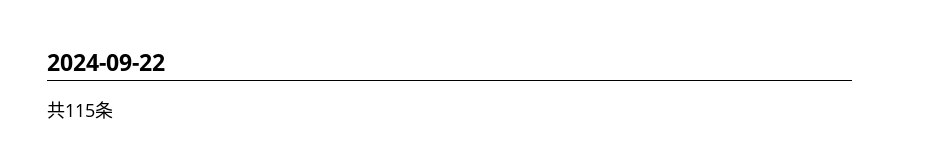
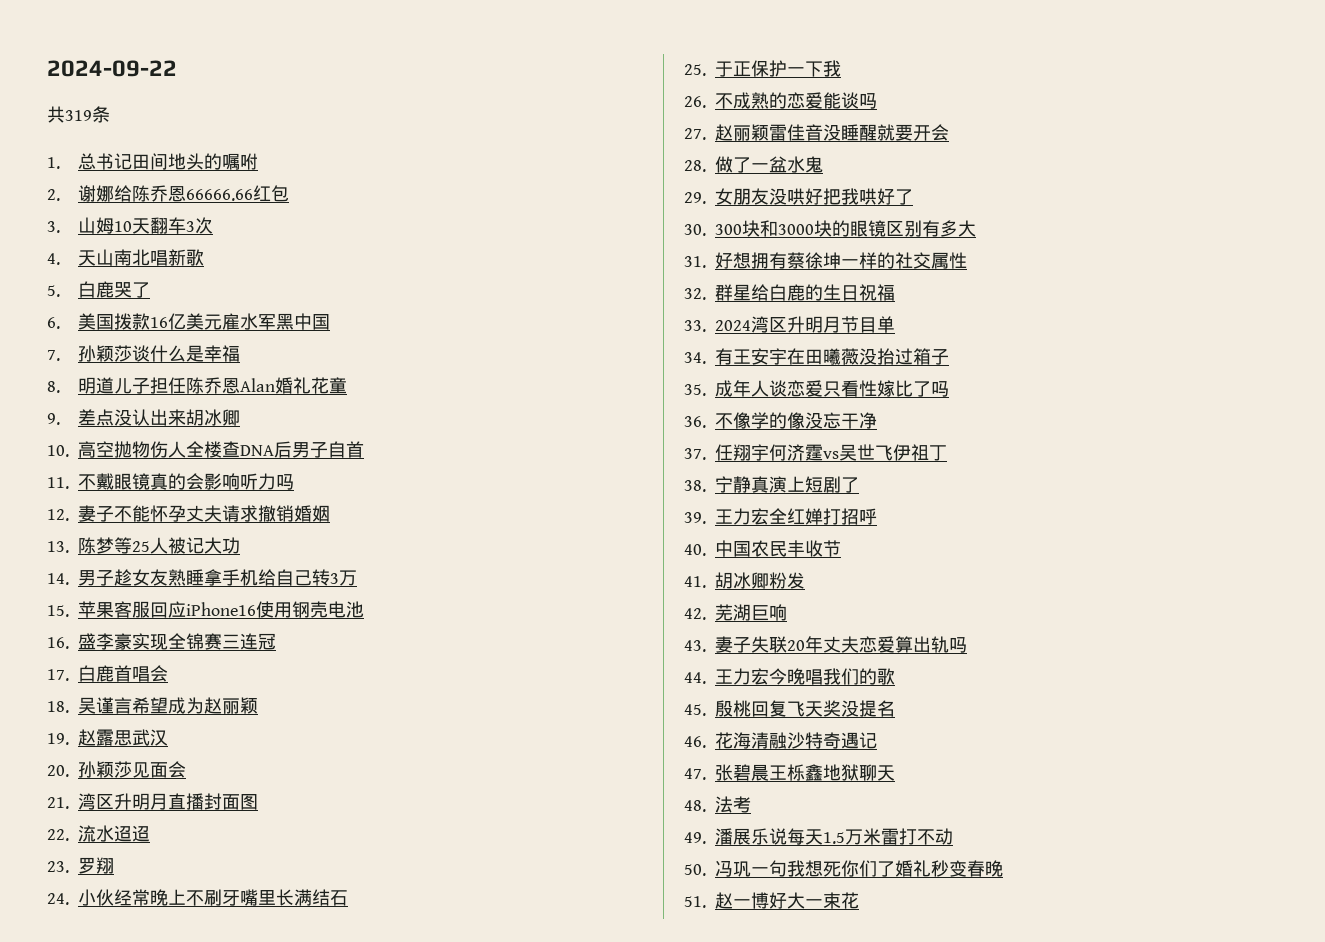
- 共115条
+ 共319条
+ 1.总书记田间地头的嘱咐
+ 2.谢娜给陈乔恩66666.66红包
+ 3.山姆10天翻车3次
+ 4.天山南北唱新歌
+ 5.白鹿哭了
+ 6.美国拨款16亿美元雇水军黑中国
+ 7.孙颖莎谈什么是幸福
+ 8.明道儿子担任陈乔恩Alan婚礼花童
+ 9.差点没认出来胡冰卿
+ 10.高空抛物伤人全楼查DNA后男子自首
+ 11.不戴眼镜真的会影响听力吗
+ 12.妻子不能怀孕丈夫请求撤销婚姻
+ 13.陈梦等25人被记大功
+ 14.男子趁女友熟睡拿手机给自己转3万
+ 15.苹果客服回应iPhone16使用钢壳电池
+ 16.盛李豪实现全锦赛三连冠
+ 17.白鹿首唱会
+ 18.吴谨言希望成为赵丽颖
+ 19.赵露思武汉
+ 20.孙颖莎见面会
+ 21.湾区升明月直播封面图
+ 22.流水迢迢
+ 23.罗翔
+ 24.小伙经常晚上不刷牙嘴里长满结石
+ 25.于正保护一下我
+ 26.不成熟的恋爱能谈吗
+ 27.赵丽颖雷佳音没睡醒就要开会
+ 28.做了一盆水鬼
+ 29.女朋友没哄好把我哄好了
+ 30. 300块和3000块的眼镜区别有多大
+ 31.好想拥有蔡徐坤一样的社交属性
+ 32.群星给白鹿的生日祝福
+ 33. 2024湾区升明月节目单
+ 34.有王安宇在田曦薇没抬过箱子
+ 35.成年人谈恋爱只看性嫁比了吗
+ 36.不像学的像没忘干净
+ 37.任翔宇何济霆vs吴世飞伊祖丁
+ 38.宁静真演上短剧了
+ 39.王力宏全红婵打招呼
+ 40.中国农民丰收节
+ 41.胡冰卿粉发
+ 42.芜湖巨响
+ 43.妻子失联20年丈夫恋爱算出轨吗
+ 44.王力宏今晚唱我们的歌
+ 45.殷桃回复飞天奖没提名
+ 46.花海清融沙特奇遇记
+ 47.张碧晨王栎鑫地狱聊天
+ 48.法考
+ 49.潘展乐说每天1.5万米雷打不动
+ 50.冯巩一句我想死你们了婚礼秒变春晚
+ 51.赵一博好大一束花

